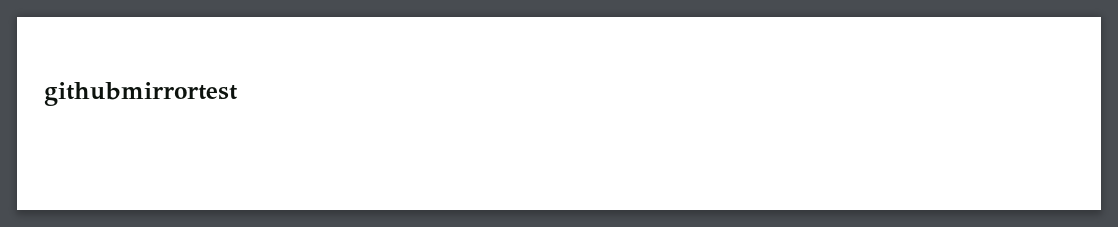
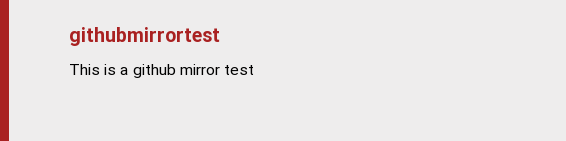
+ This is a github mirror test

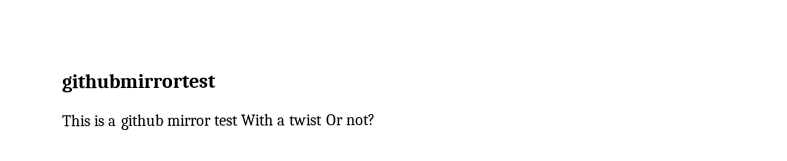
- This is a github mirror test
+ This is a github mirror test With a twist Or not?

